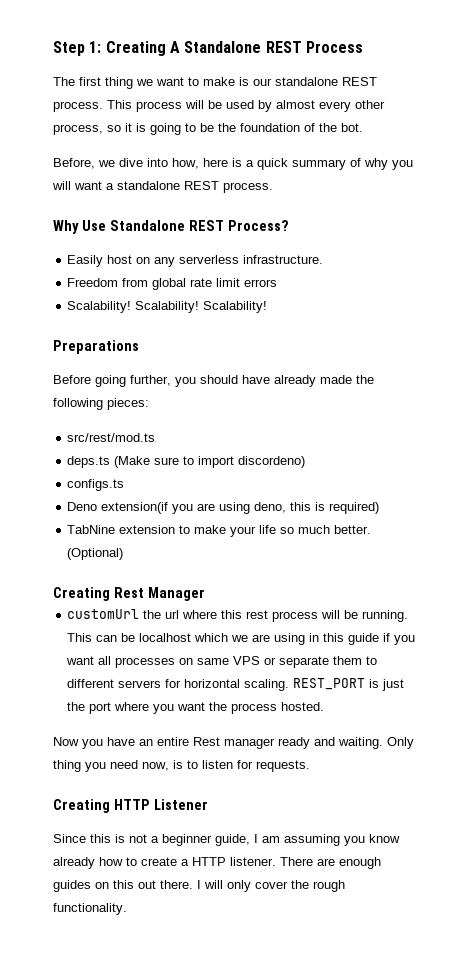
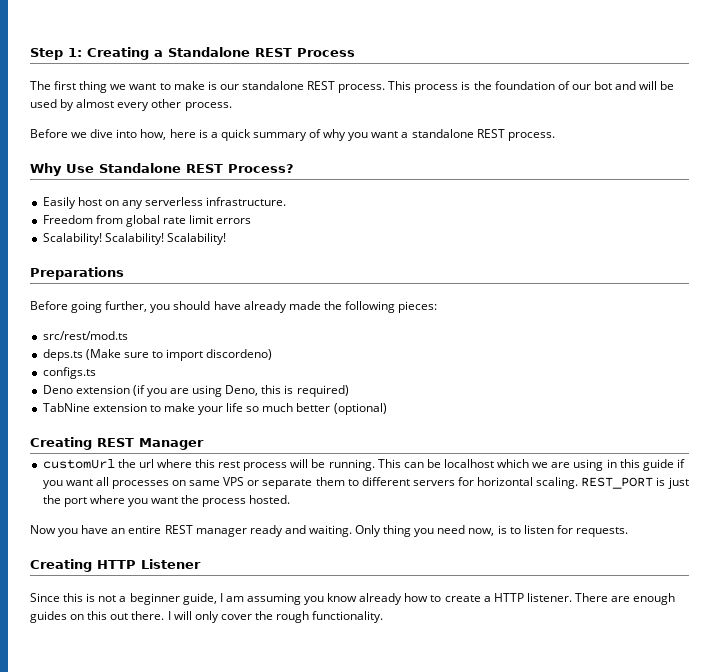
- Step 1: Creating A Standalone REST Process
+ Step 1: Creating a Standalone REST Process
- This process will be used by almost every other process, so it is going to be the foundation of the bot.
- Before, we dive into how, here is a quick summary of why you will want a standalone REST process.
+ This process is the foundation of our bot and will be used by almost every other process.
+ Before we dive into how, here is a quick summary of why you want a standalone REST process.
- Deno extension(if you are using deno, this is required)
+ Deno extension (if you are using Deno, this is required)
- TabNine extension to make your life so much better. (Optional)
- Creating Rest Manager
+ TabNine extension to make your life so much better (optional)
+ Creating REST Manager
- Now you have an entire Rest manager ready and waiting.
+ Now you have an entire REST manager ready and waiting.

